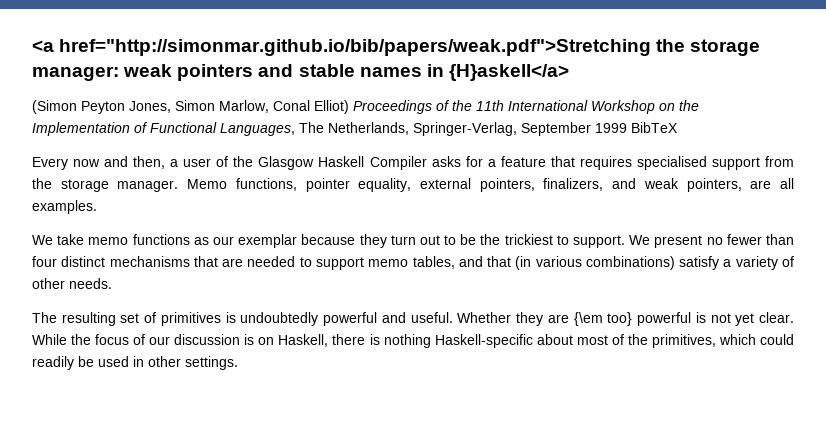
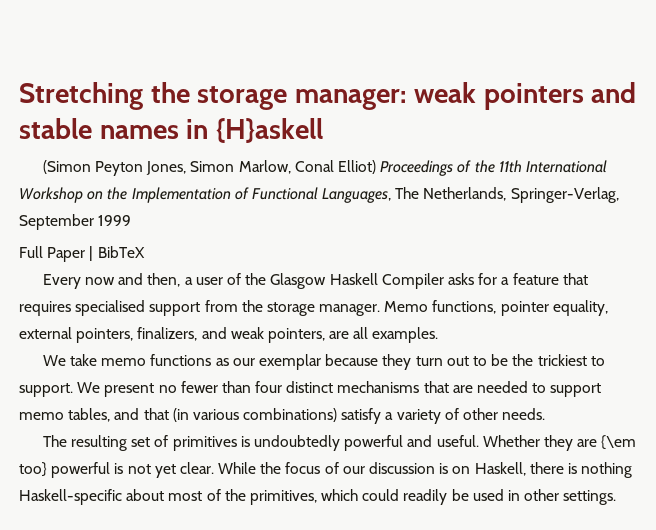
- <a href="http://simonmar.github.io/bib/papers/weak.pdf">Stretching the storage manager: weak pointers and stable names in {H}askell</a>
+ Stretching the storage manager: weak pointers and stable names in {H}askell
- (Simon Peyton Jones, Simon Marlow, Conal Elliot) Proceedings of the 11th International Workshop on the Implementation of Functional Languages, The Netherlands, Springer-Verlag, September 1999 BibTeX
+ (Simon Peyton Jones, Simon Marlow, Conal Elliot) Proceedings of the 11th International Workshop on the Implementation of Functional Languages, The Netherlands, Springer-Verlag, September 1999
+ Full Paper | BibTeX

